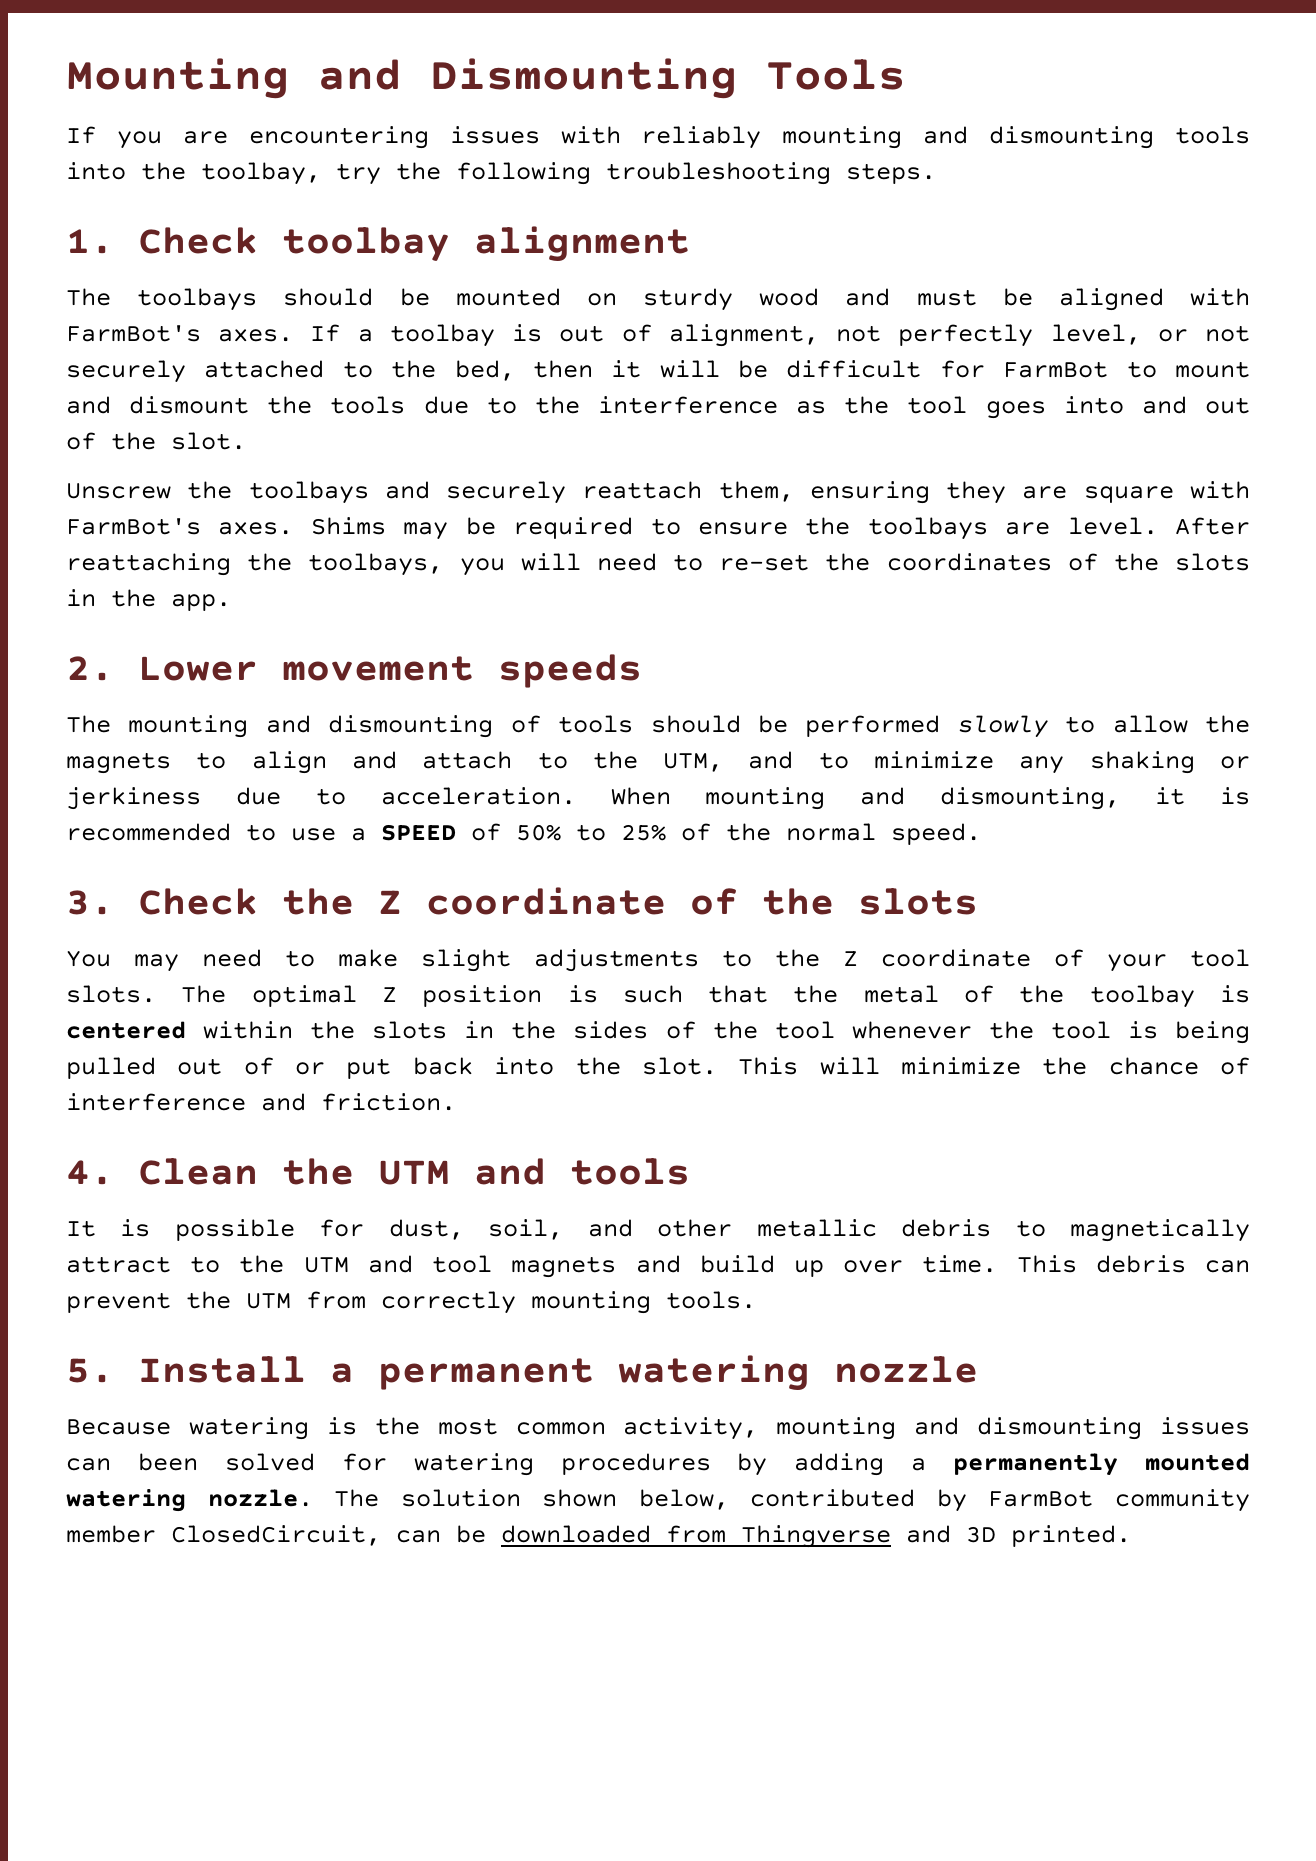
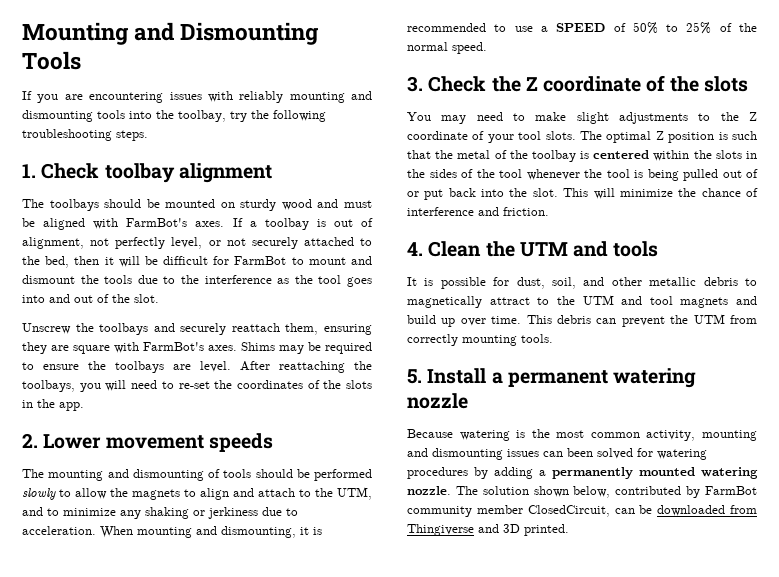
- The solution shown below, contributed by FarmBot community member ClosedCircuit, can be downloaded from Thingverse and 3D printed.
+ The solution shown below, contributed by FarmBot community member ClosedCircuit, can be downloaded from Thingiverse and 3D printed.

